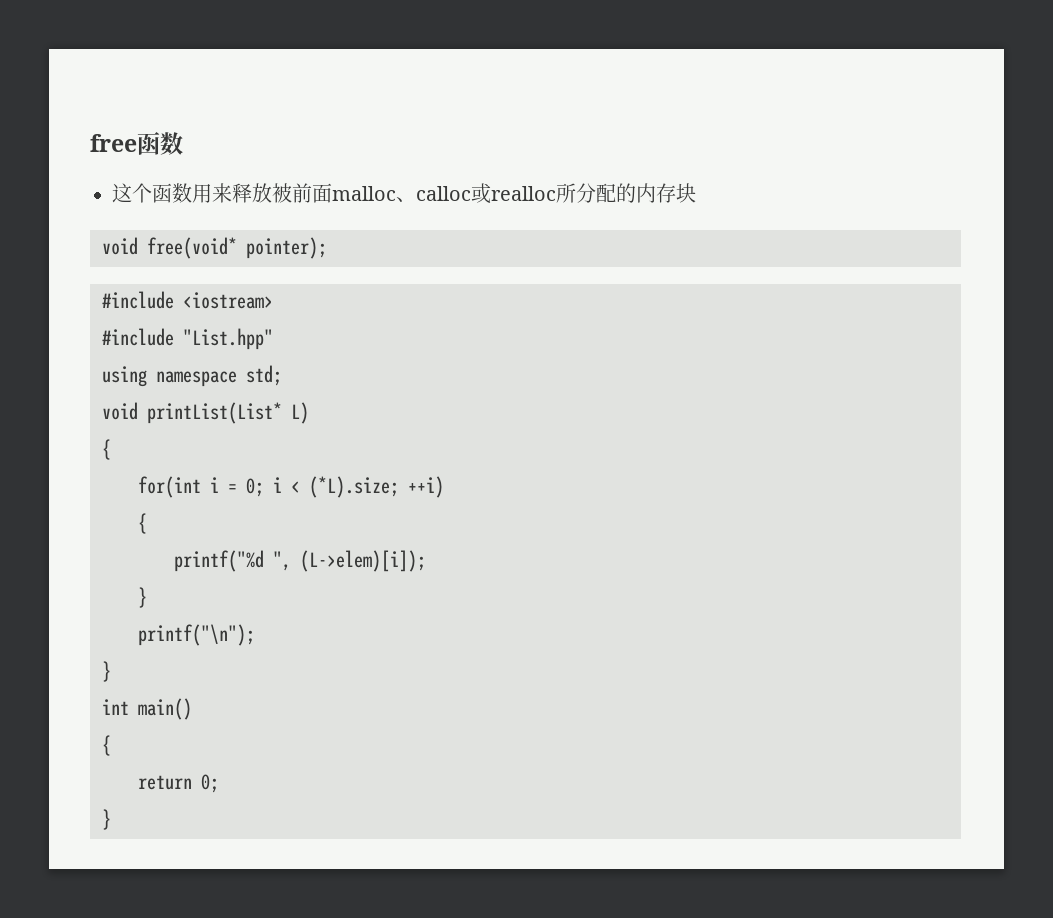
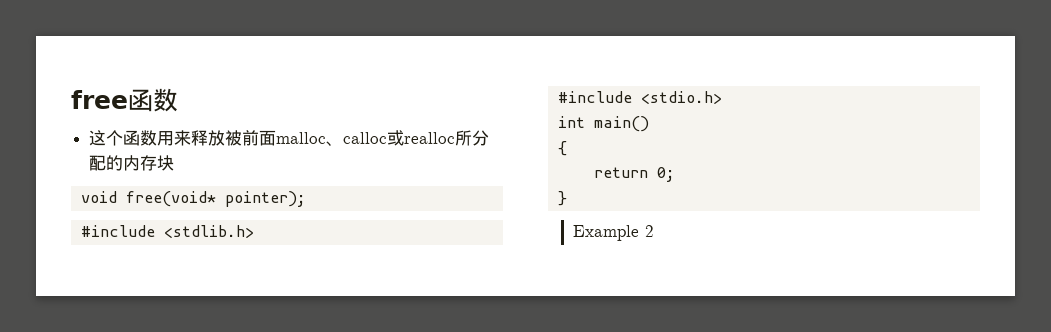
- #include <iostream>
- #include "List.hpp"
- using namespace std;
- void printList(List* L)
- {
- for(int i = 0; i < (*L).size; ++i)
- {
- printf("%d ", (L->elem)[i]);
- }
- printf("\n");
- }
+ #include <stdlib.h>
+ #include <stdio.h>
+ Example 2

